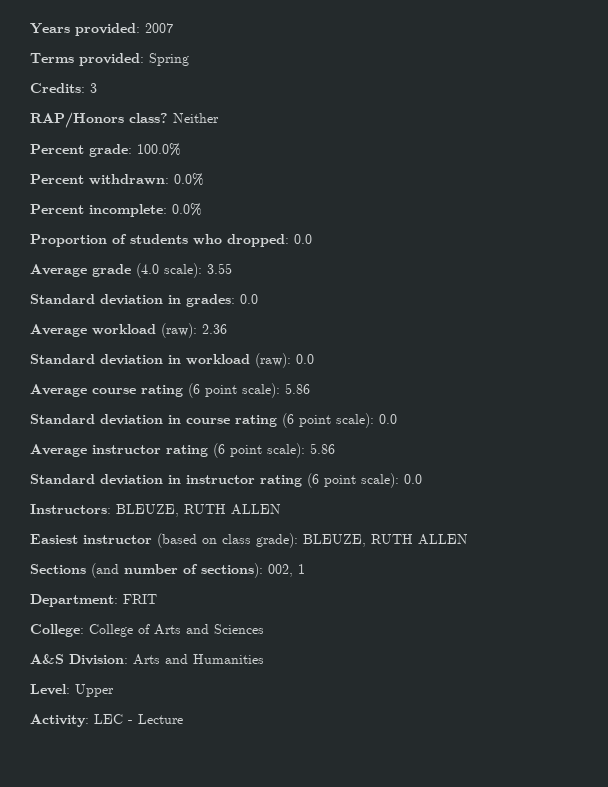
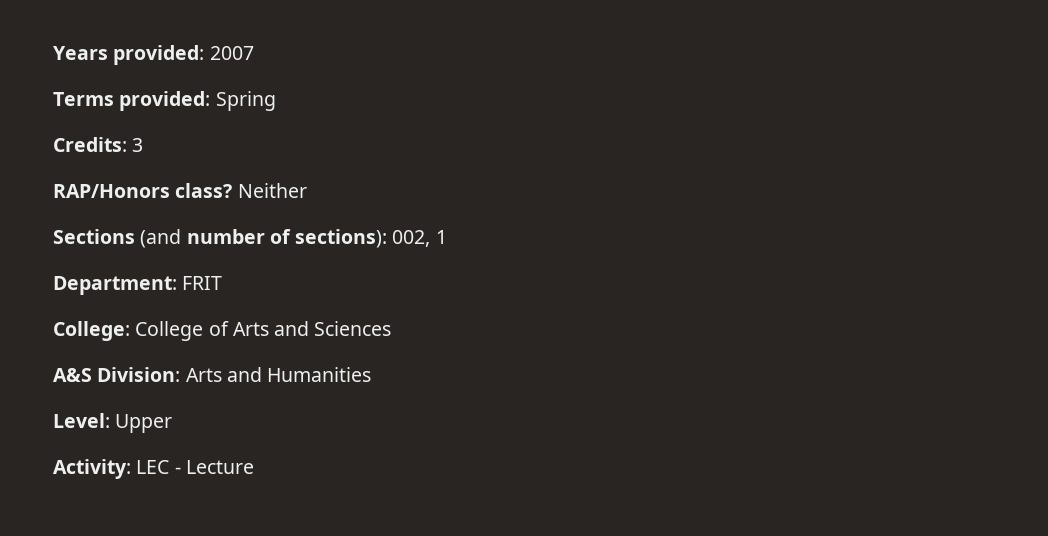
- Percent grade: 100.0%
- Percent withdrawn: 0.0%
- Percent incomplete: 0.0%
- Proportion of students who dropped: 0.0
- Average grade (4.0 scale): 3.55
- Standard deviation in grades: 0.0
- Average workload (raw): 2.36
- Standard deviation in workload (raw): 0.0
- Average course rating (6 point scale): 5.86
- Standard deviation in course rating (6 point scale): 0.0
- Average instructor rating (6 point scale): 5.86
- Standard deviation in instructor rating (6 point scale): 0.0
- Instructors: BLEUZE, RUTH ALLEN
- Easiest instructor (based on class grade): BLEUZE, RUTH ALLEN

